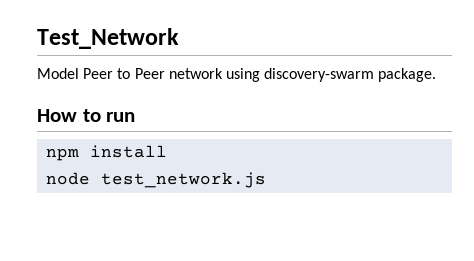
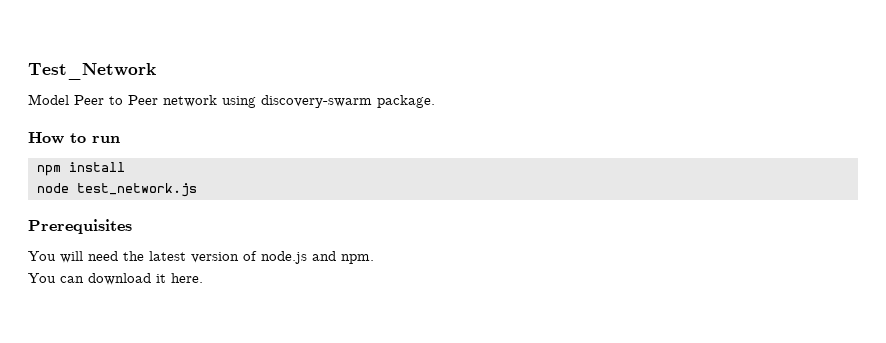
+ Prerequisites
+ You will need the latest version of node.js and npm.
+ You can download it here.

